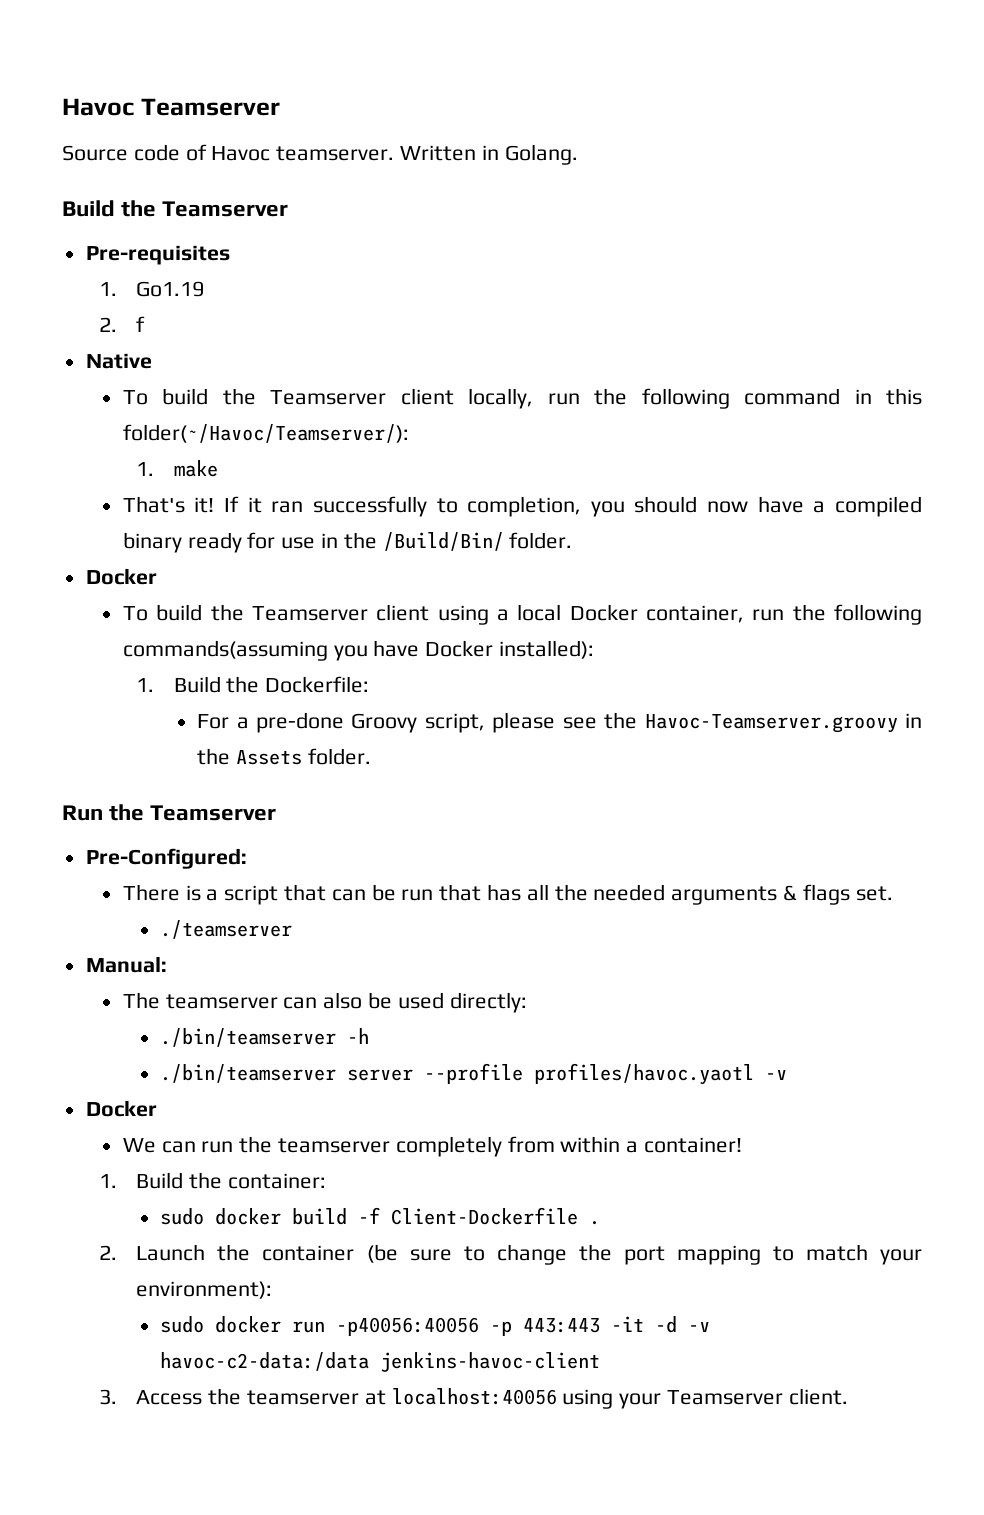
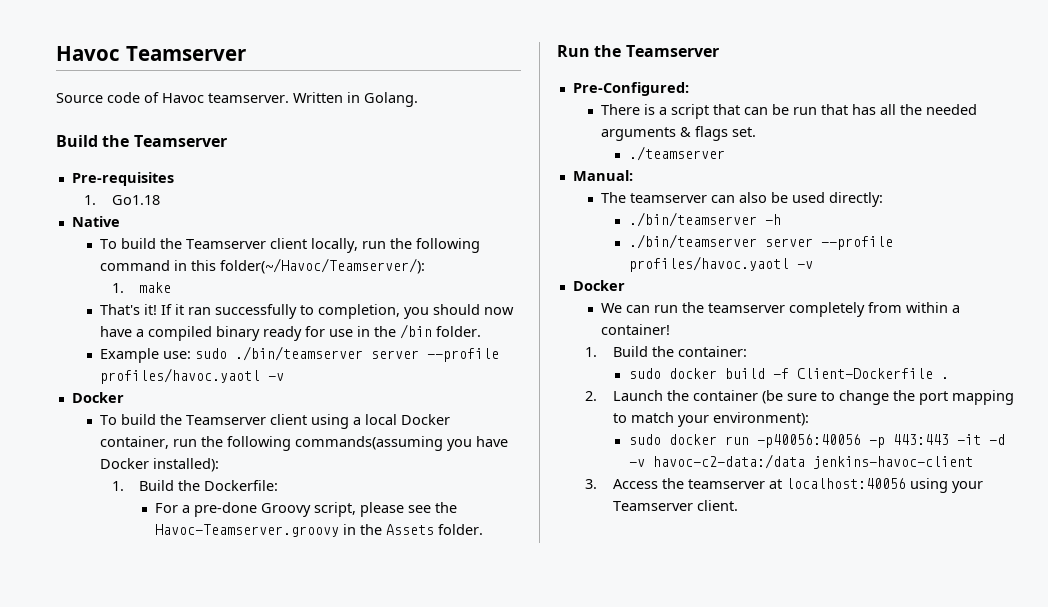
- 1. Go1.19
- 2. f
+ 1. Go1.18
- If it ran successfully to completion, you should now have a compiled binary ready for use in the /Build/Bin/ folder.
+ If it ran successfully to completion, you should now have a compiled binary ready for use in the /bin folder.
+ Example use: sudo ./bin/teamserver server --profile profiles/havoc.yaotl -v

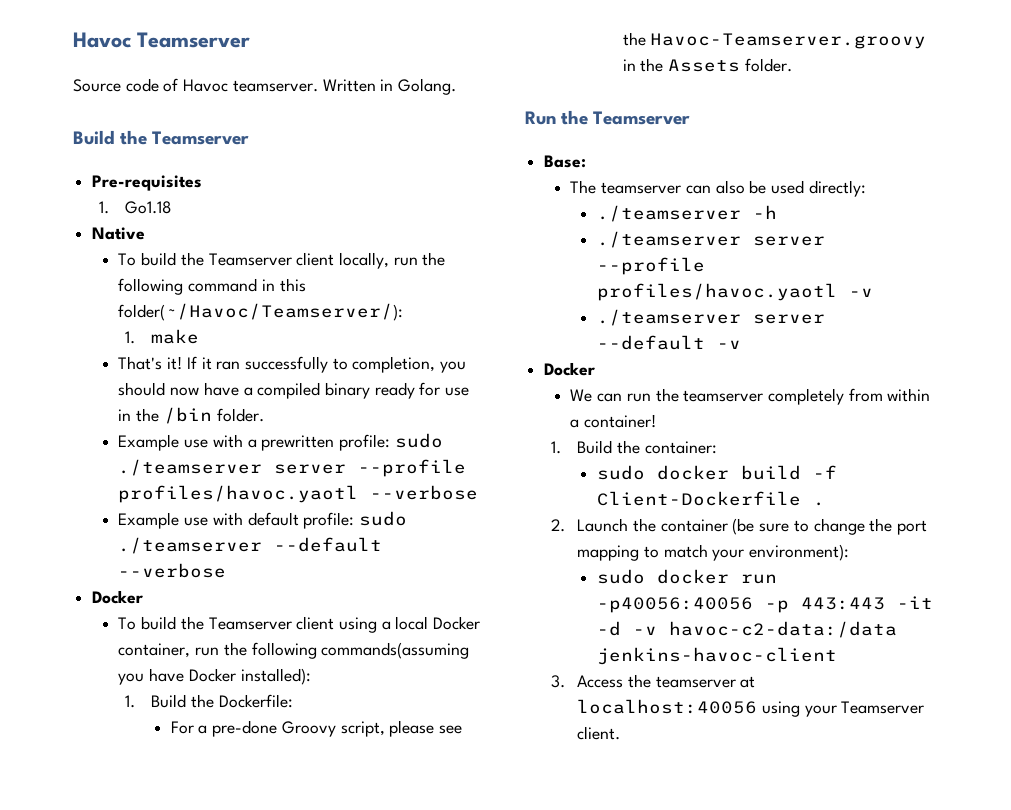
- Example use: sudo ./bin/teamserver server --profile profiles/havoc.yaotl -v
+ Example use with a prewritten profile: sudo ./teamserver server --profile profiles/havoc.yaotl --verbose
+ Example use with default profile: sudo ./teamserver --default --verbose
- Pre-Configured:
- There is a script that can be run that has all the needed arguments & flags set.
- ./teamserver
- Manual:
+ Base:
- ./bin/teamserver -h
- ./bin/teamserver server --profile profiles/havoc.yaotl -v
+ ./teamserver -h
+ ./teamserver server --profile profiles/havoc.yaotl -v
+ ./teamserver server --default -v

